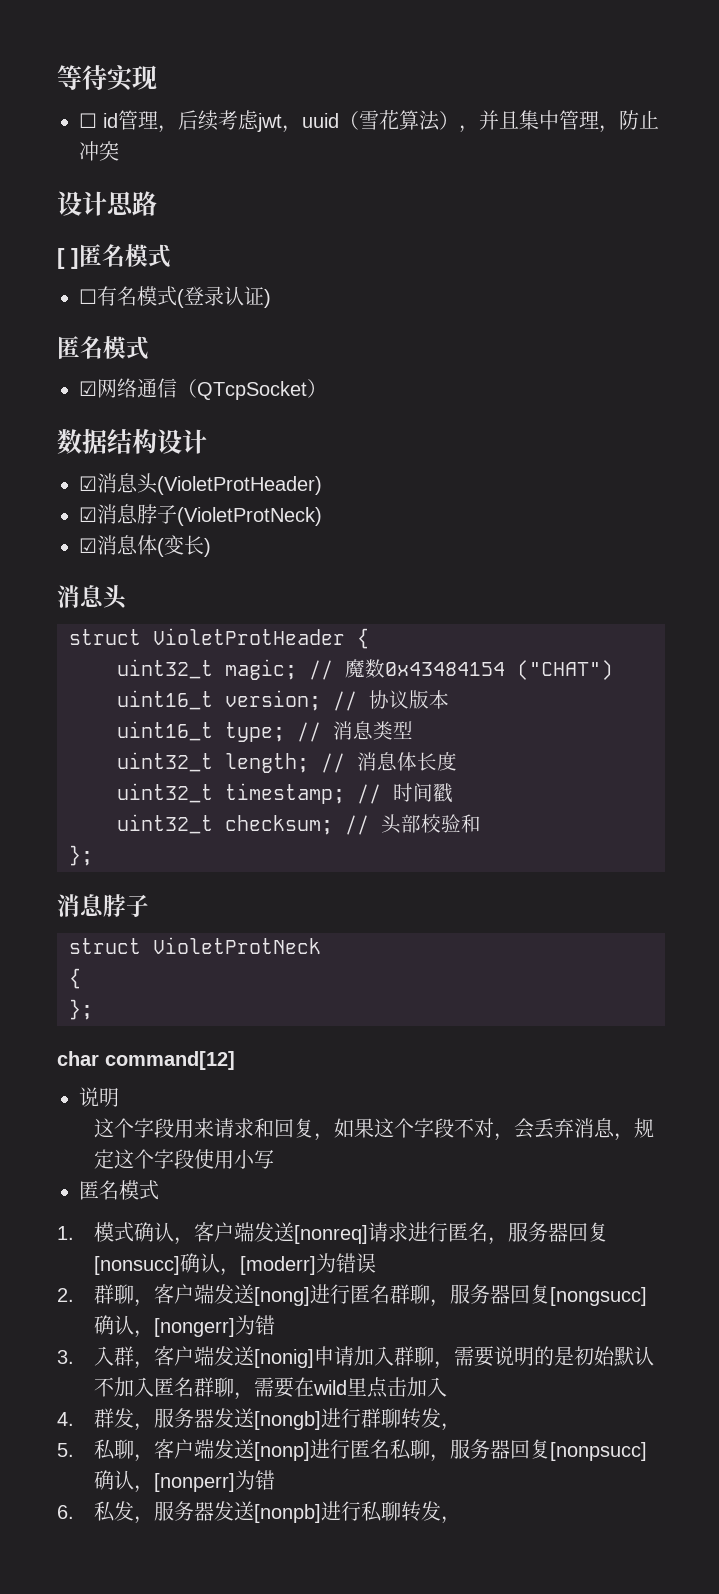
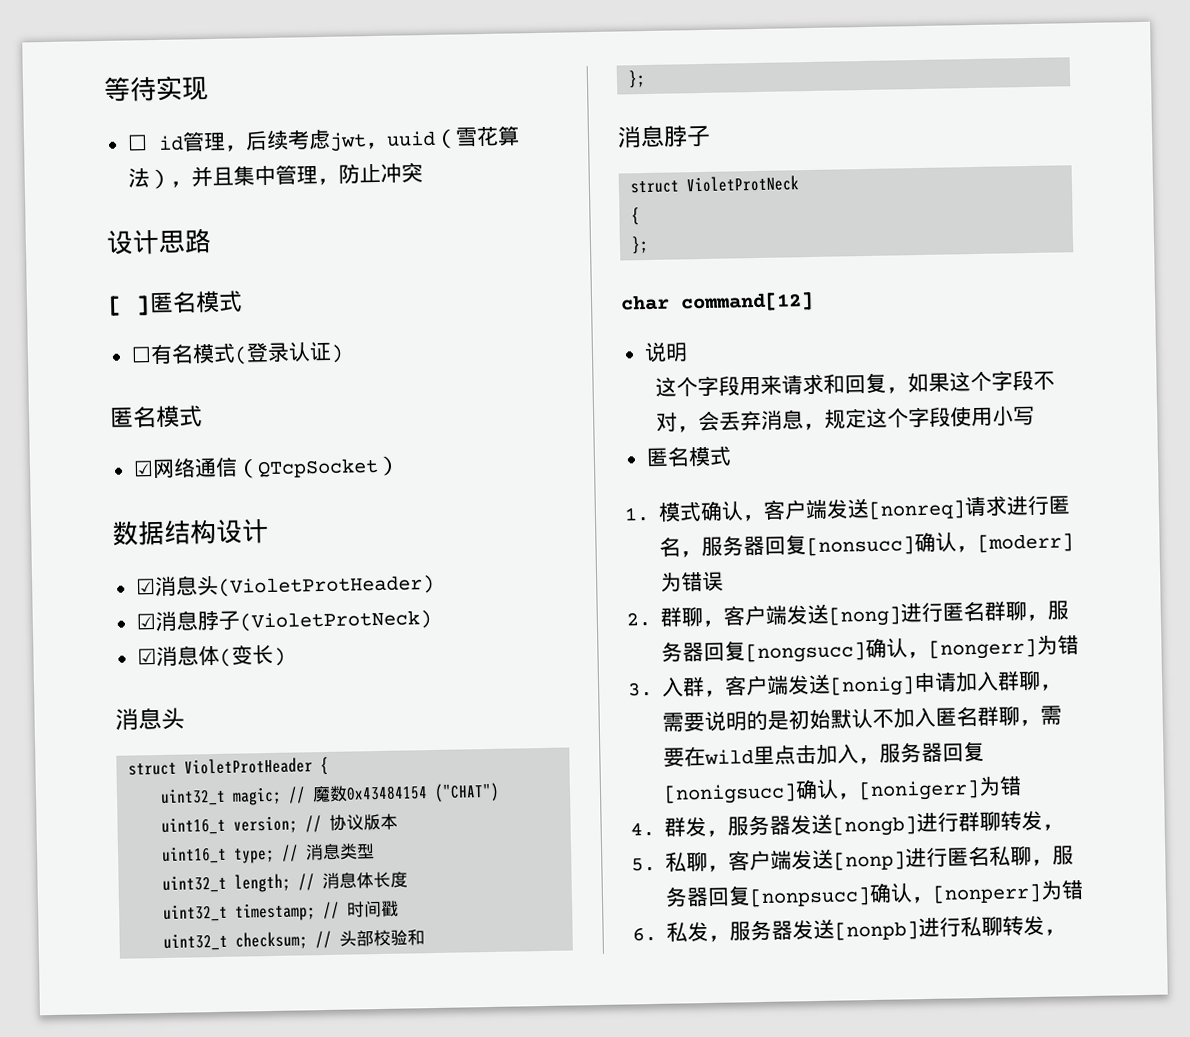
- 3.入群，客户端发送[nonig]申请加入群聊，需要说明的是初始默认不加入匿名群聊，需要在wild里点击加入
+ 3.入群，客户端发送[nonig]申请加入群聊，需要说明的是初始默认不加入匿名群聊，需要在wild里点击加入，服务器回复[nonigsucc]确认，[nonigerr]为错

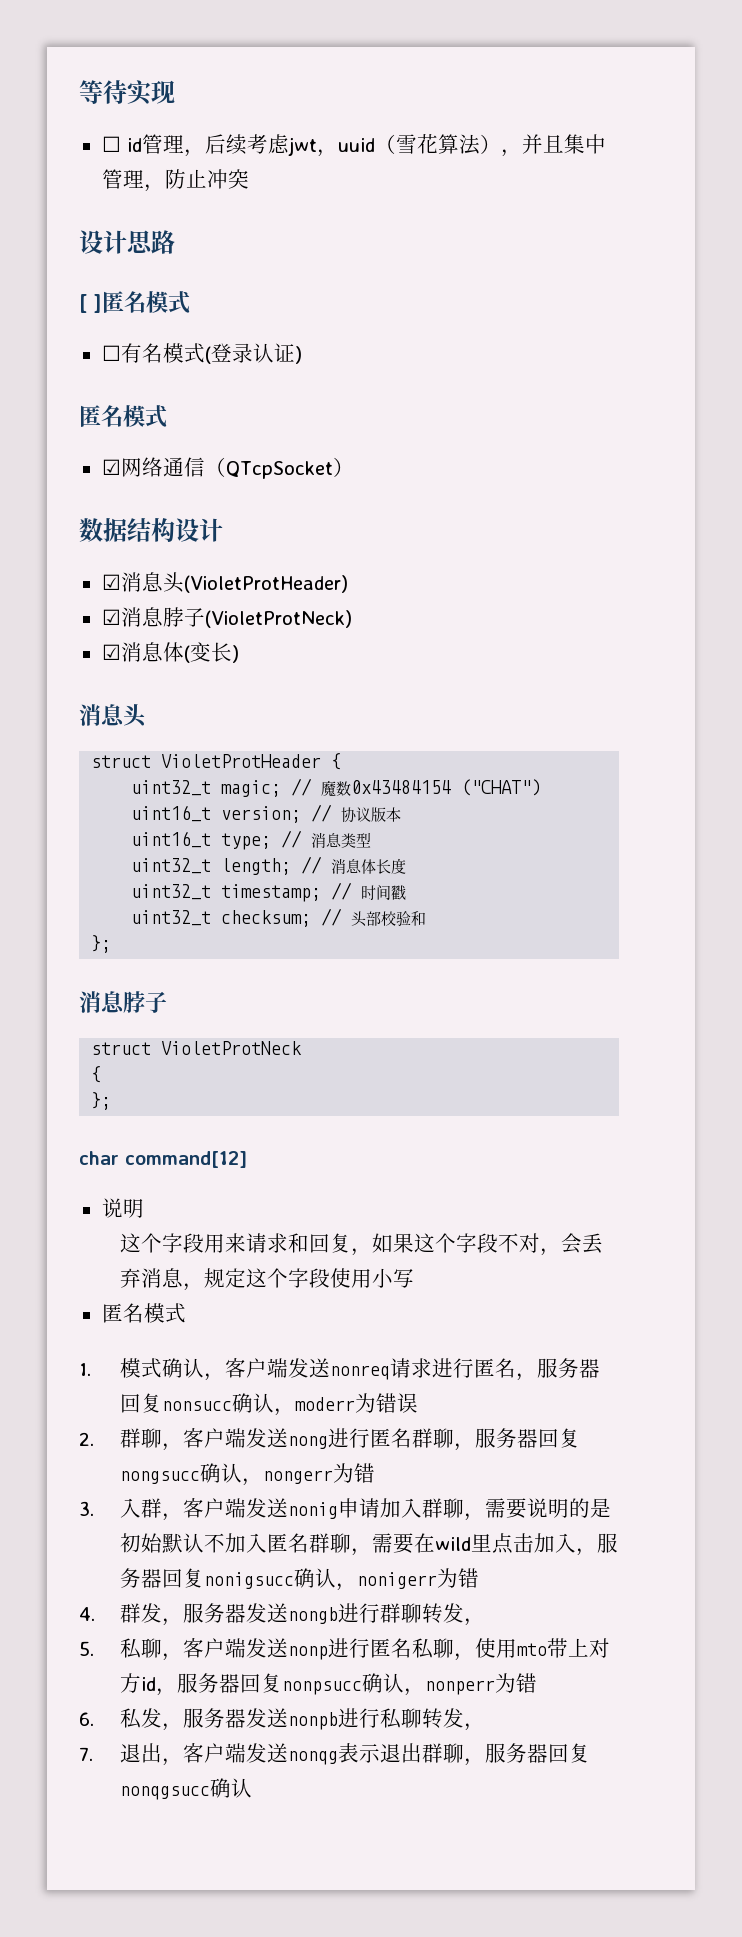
- 1.模式确认，客户端发送[nonreq]请求进行匿名，服务器回复[nonsucc]确认，[moderr]为错误
+ 1.模式确认，客户端发送nonreq请求进行匿名，服务器回复nonsucc确认，moderr为错误
- 2.群聊，客户端发送[nong]进行匿名群聊，服务器回复[nongsucc]确认，[nongerr]为错
+ 2.群聊，客户端发送nong进行匿名群聊，服务器回复nongsucc确认，nongerr为错
- 3.入群，客户端发送[nonig]申请加入群聊，需要说明的是初始默认不加入匿名群聊，需要在wild里点击加入，服务器回复[nonigsucc]确认，[nonigerr]为错
+ 3.入群，客户端发送nonig申请加入群聊，需要说明的是初始默认不加入匿名群聊，需要在wild里点击加入，服务器回复nonigsucc确认，nonigerr为错
- 4.群发，服务器发送[nongb]进行群聊转发，
+ 4.群发，服务器发送nongb进行群聊转发，
- 5.私聊，客户端发送[nonp]进行匿名私聊，服务器回复[nonpsucc]确认，[nonperr]为错
+ 5.私聊，客户端发送nonp进行匿名私聊，使用mto带上对方id，服务器回复nonpsucc确认，nonperr为错
- 6.私发，服务器发送[nonpb]进行私聊转发，
+ 6.私发，服务器发送nonpb进行私聊转发，
+ 7.退出，客户端发送nonqg表示退出群聊，服务器回复nonqgsucc确认

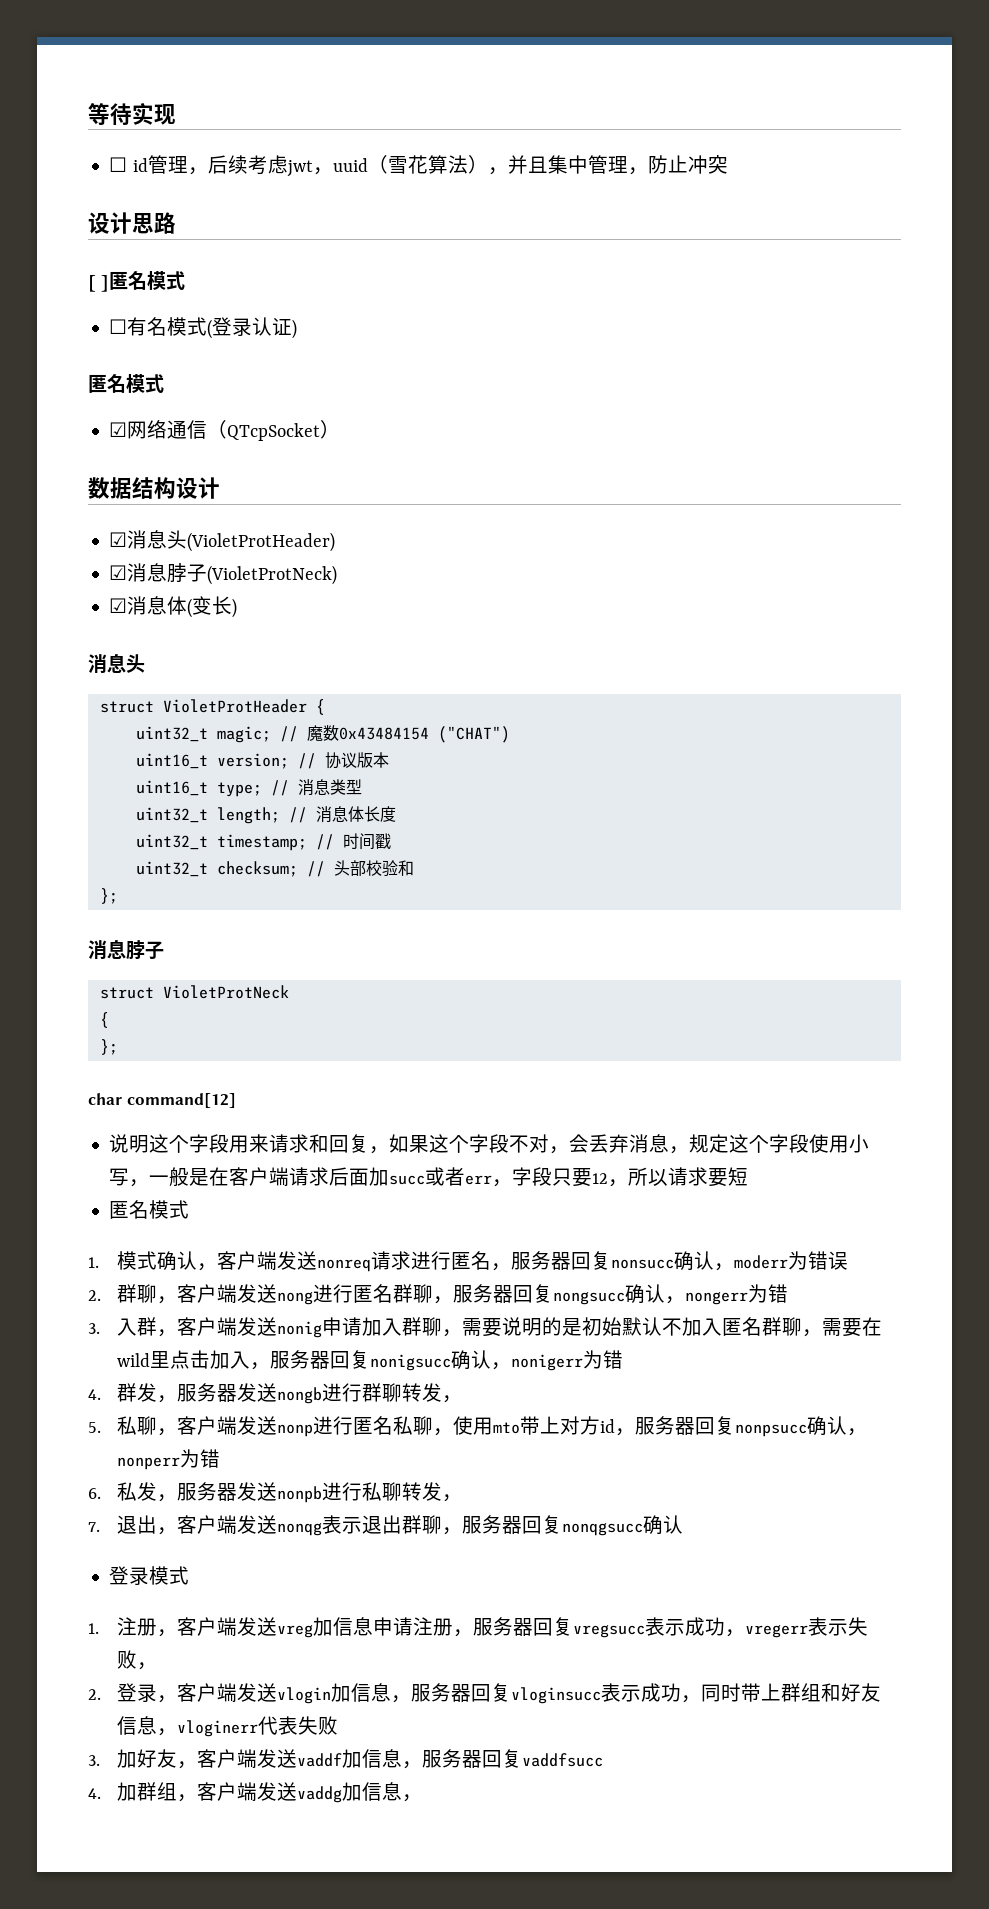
  char command[12]
- 说明
- 这个字段用来请求和回复，如果这个字段不对，会丢弃消息，规定这个字段使用小写
+ 说明这个字段用来请求和回复，如果这个字段不对，会丢弃消息，规定这个字段使用小写，一般是在客户端请求后面加succ或者err，字段只要12，所以请求要短
+ 登录模式
+ 1.注册，客户端发送vreg加信息申请注册，服务器回复vregsucc表示成功，vregerr表示失败，
+ 2.登录，客户端发送vlogin加信息，服务器回复vloginsucc表示成功，同时带上群组和好友信息，vloginerr代表失败
+ 3.加好友，客户端发送vaddf加信息，服务器回复vaddfsucc
+ 4.加群组，客户端发送vaddg加信息，

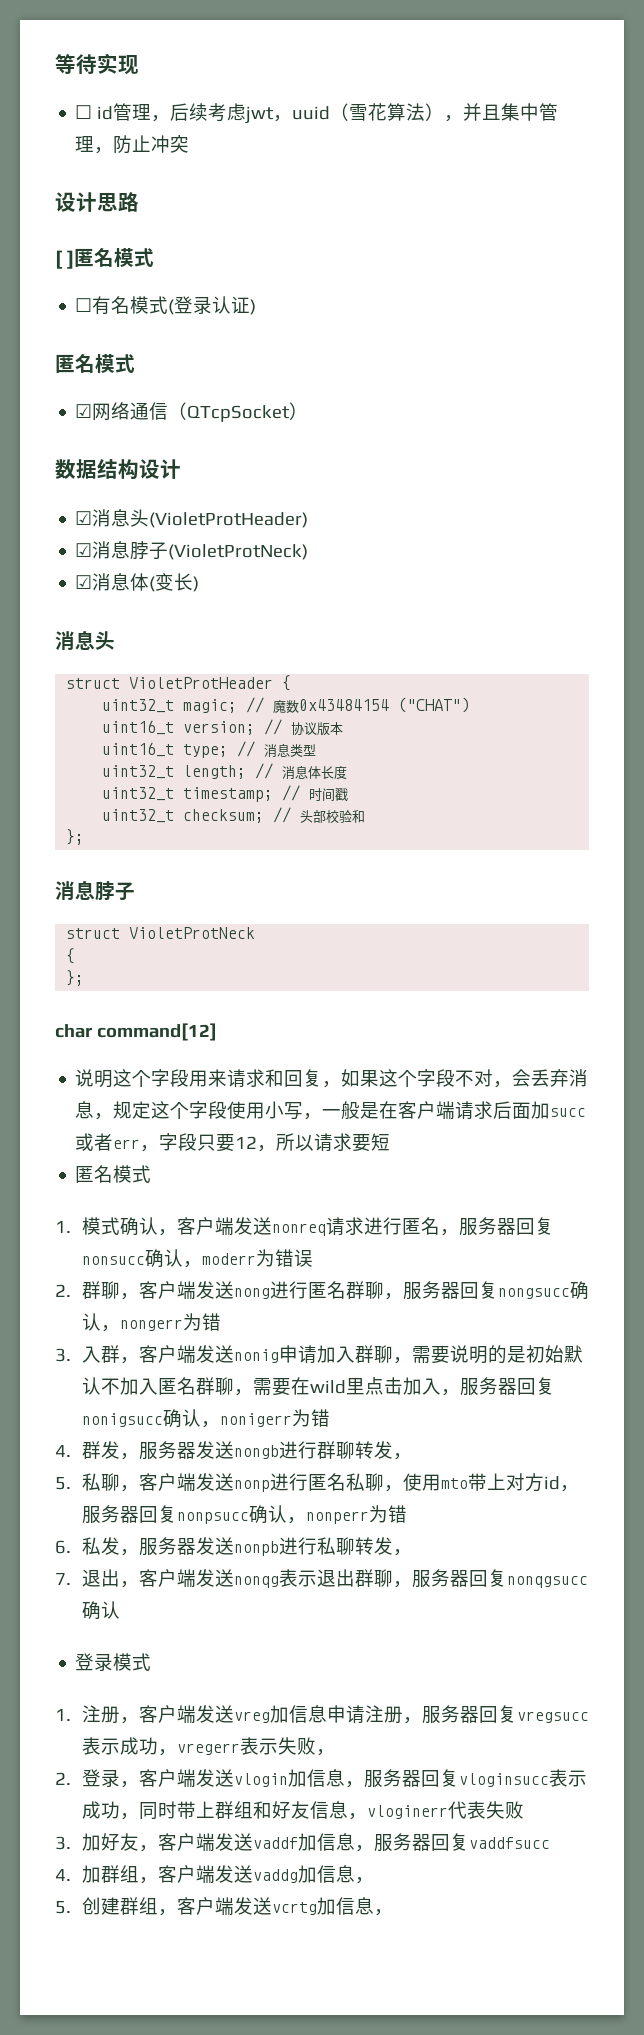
+ 5.创建群组，客户端发送vcrtg加信息，

